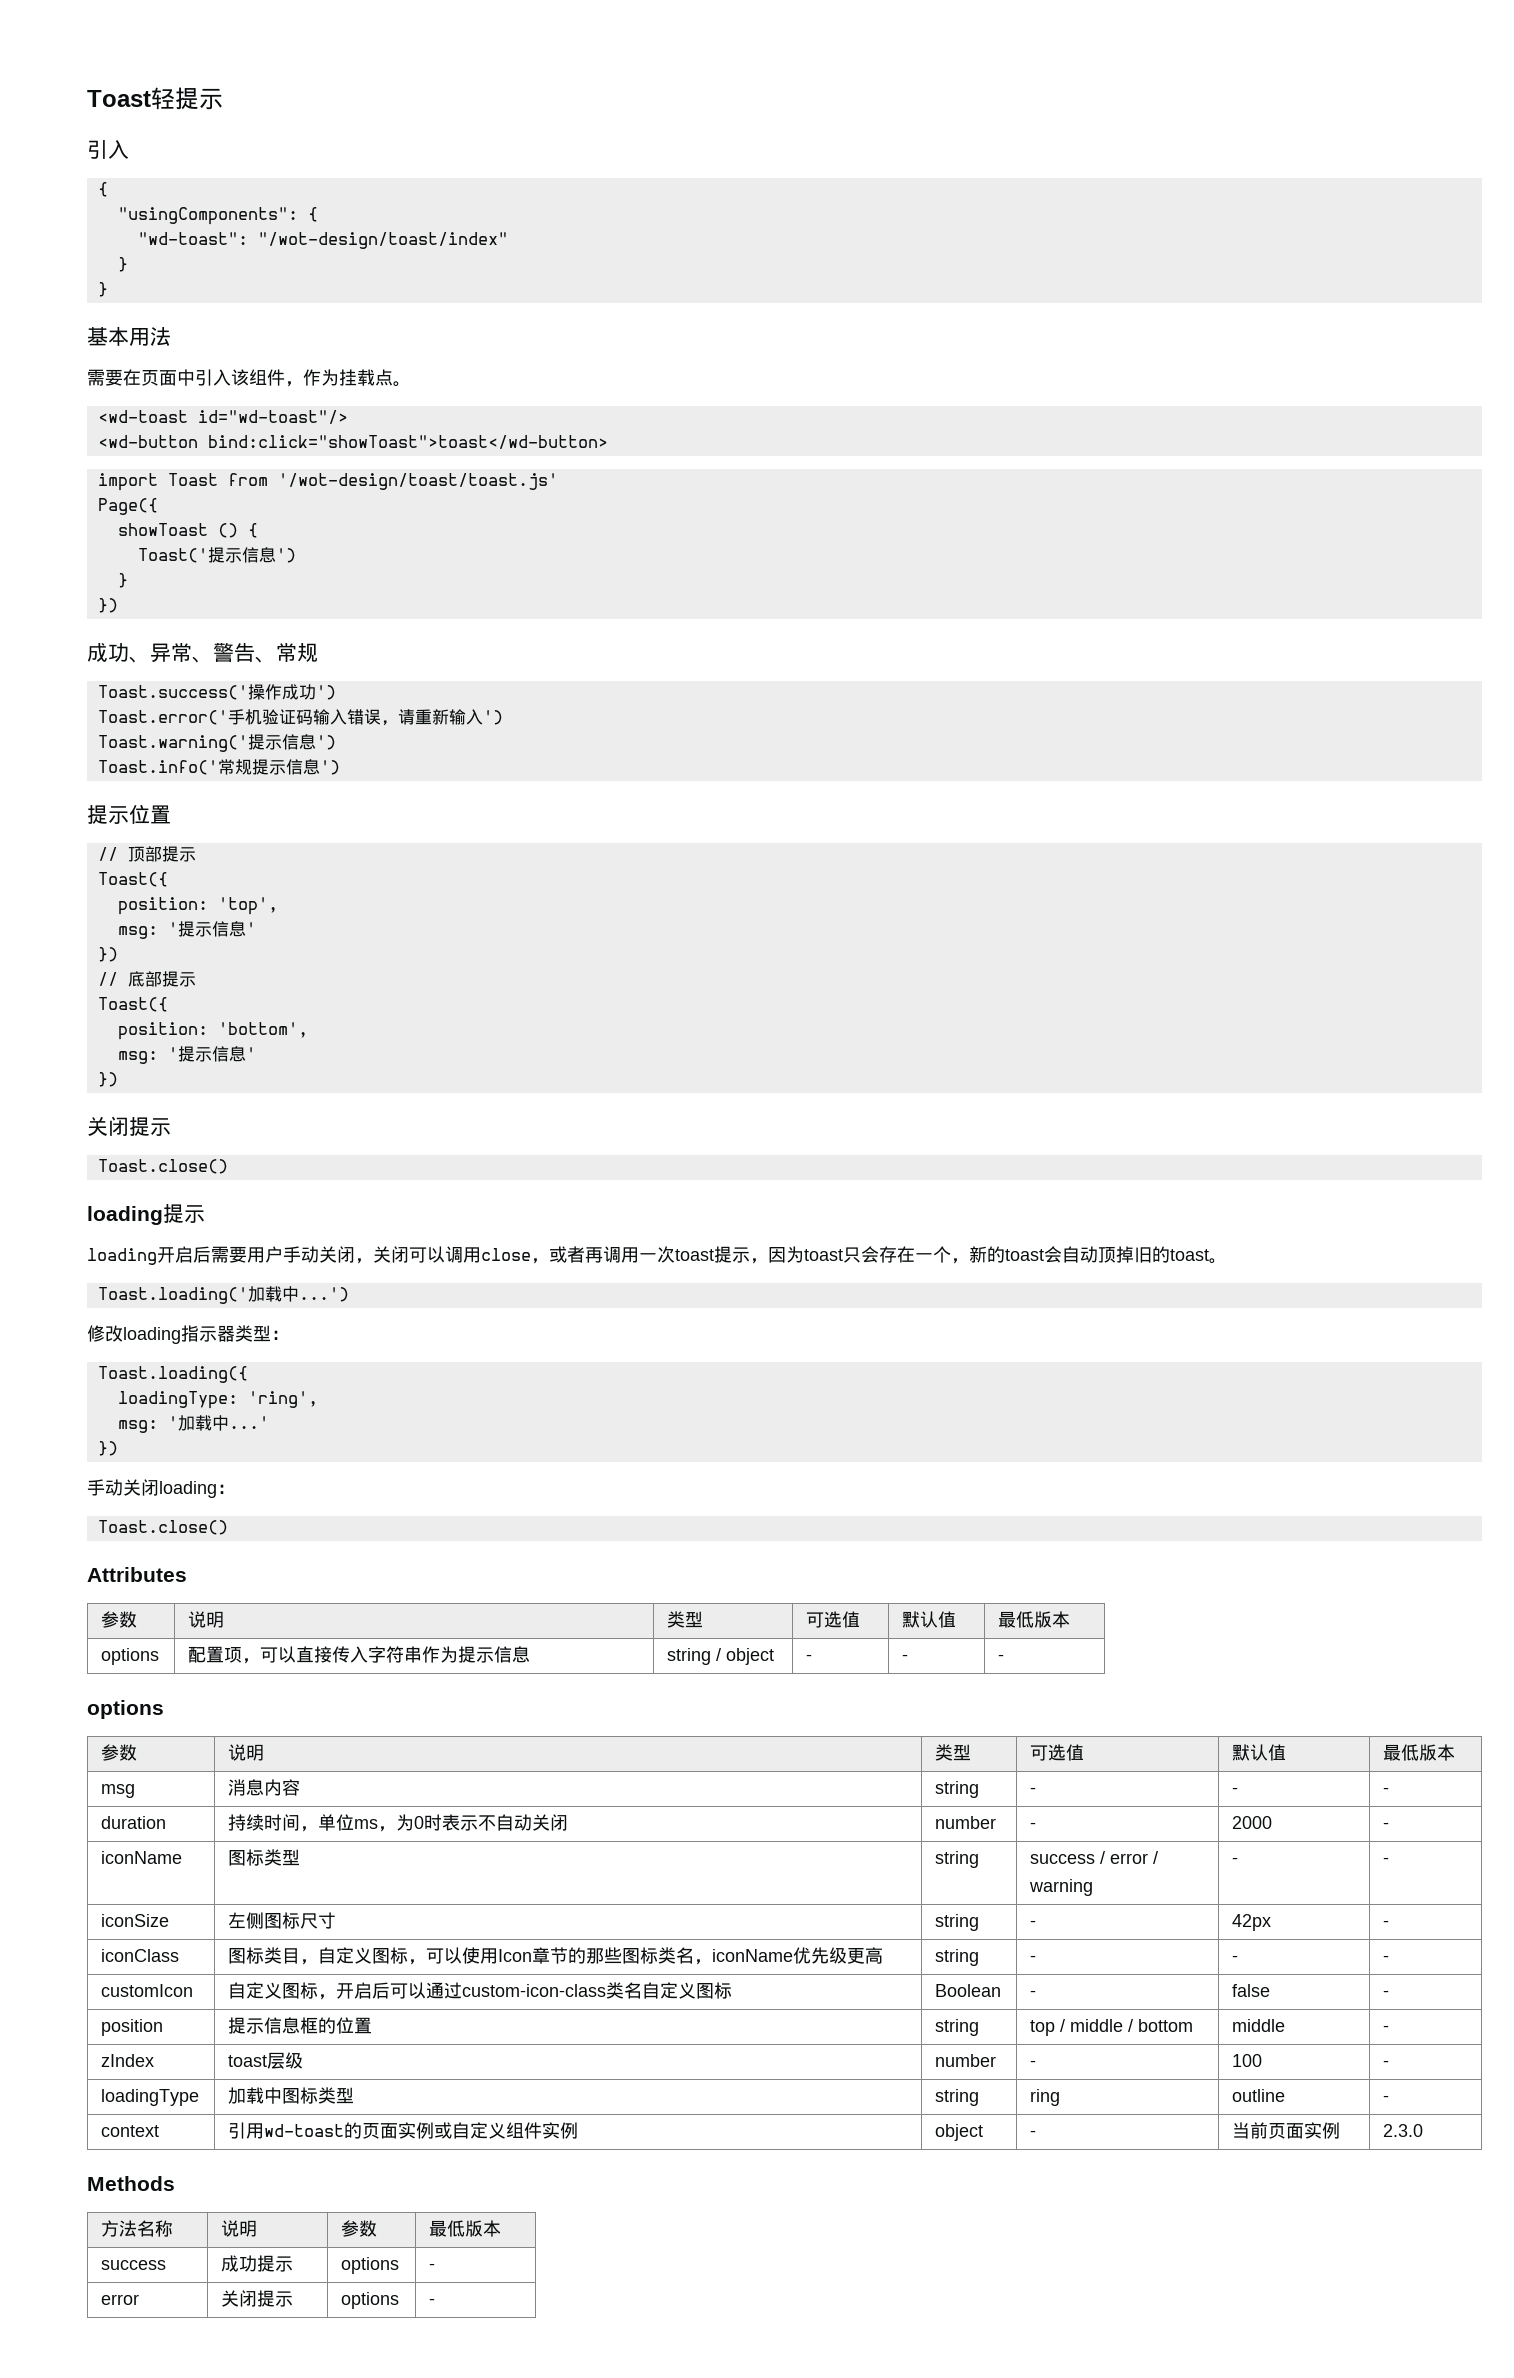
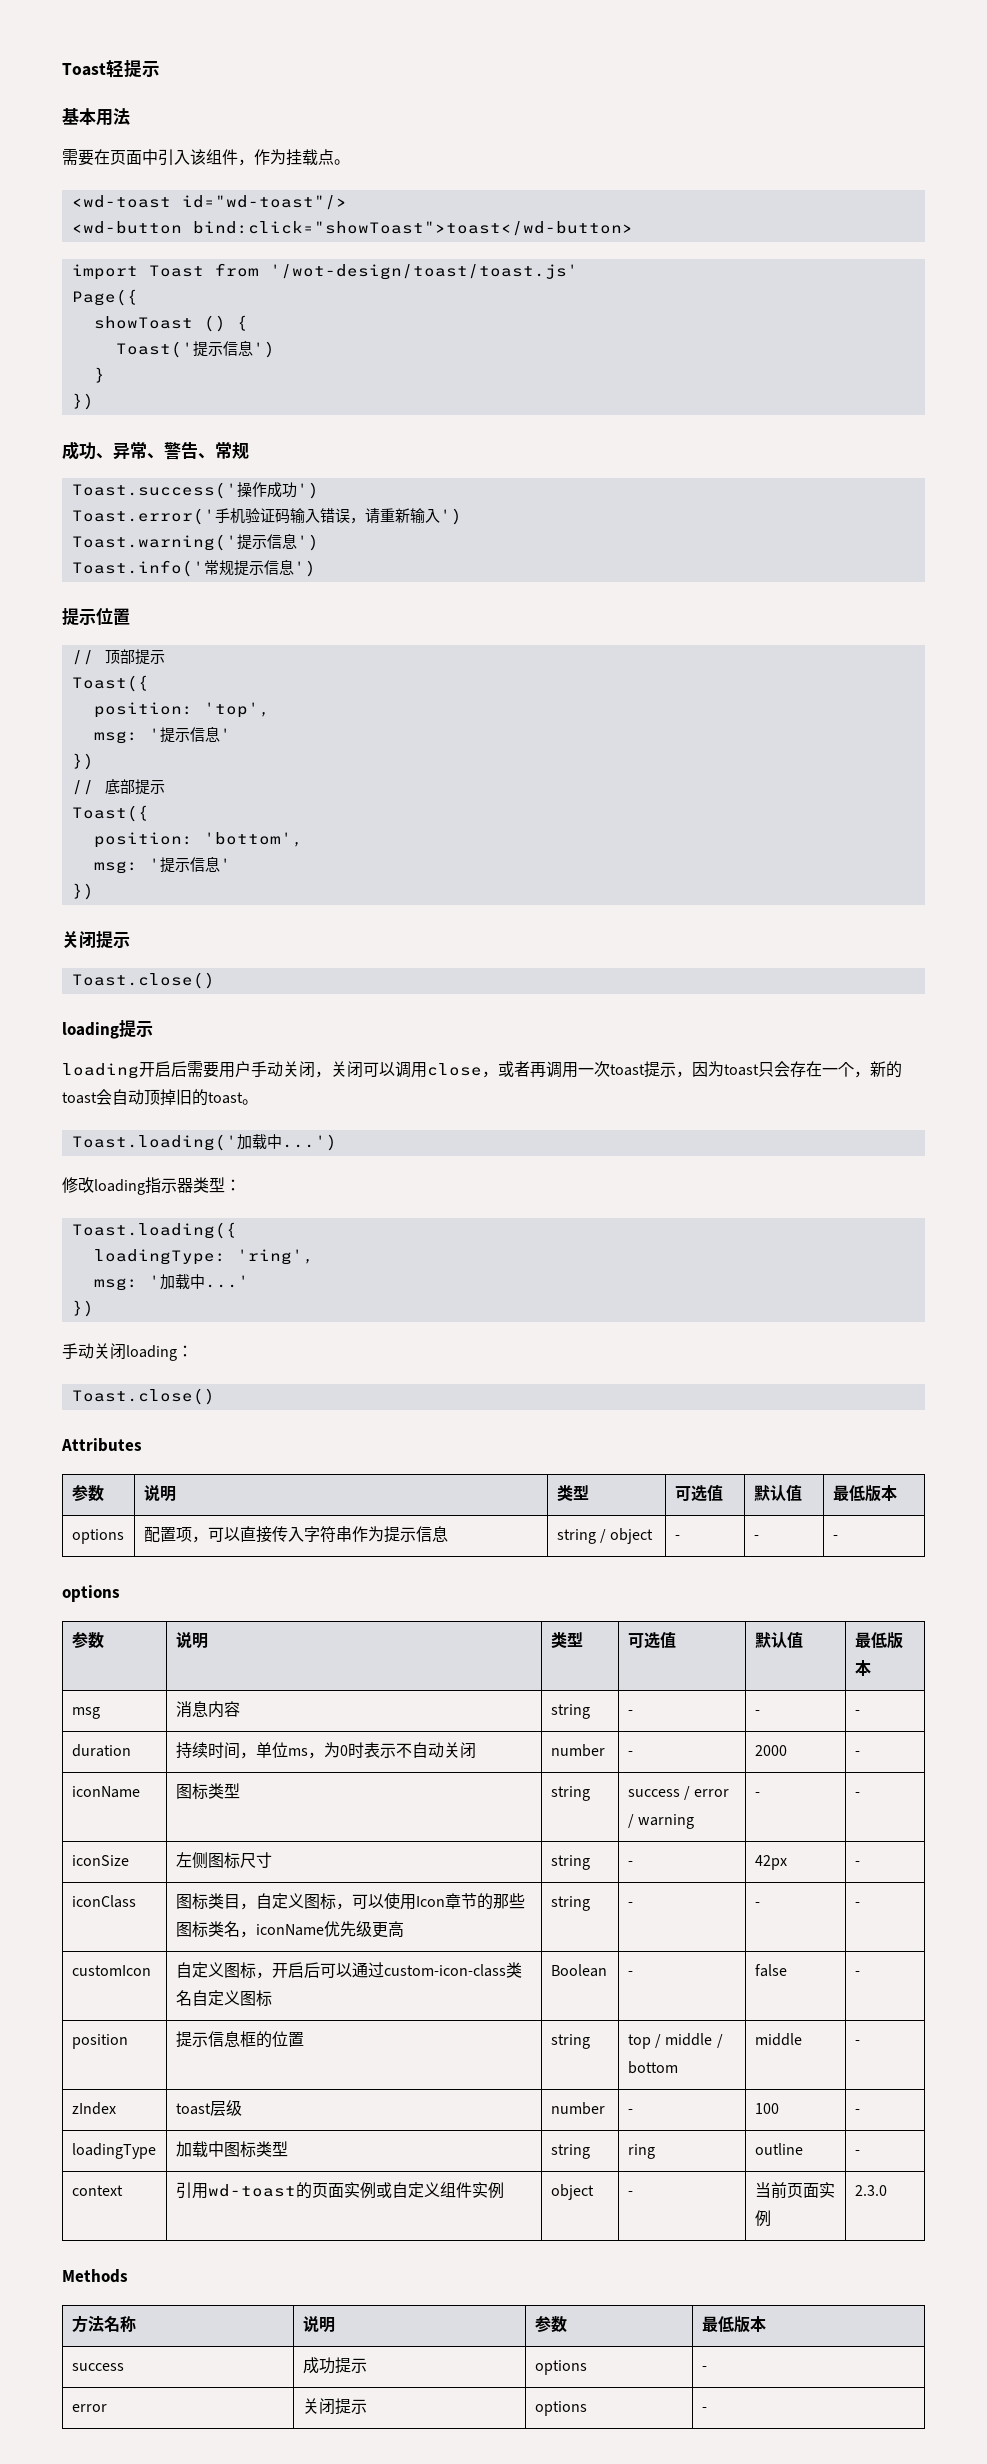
  Toast轻提示
- 引入
- {
- "usingComponents": {
- "wd-toast": "/wot-design/toast/index"
- }
- }

